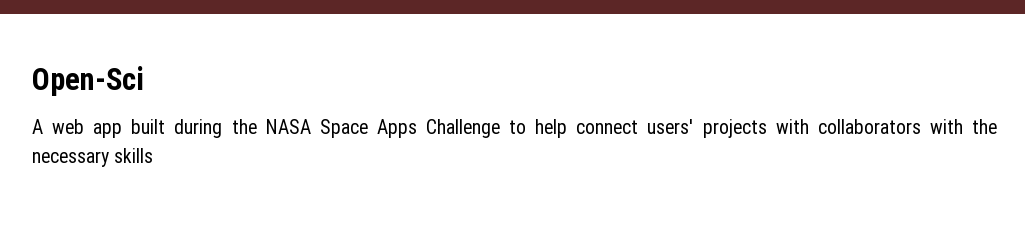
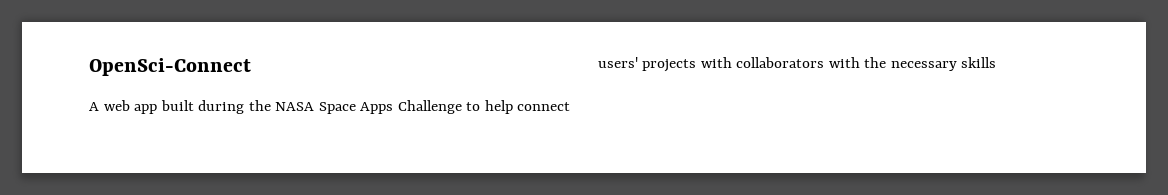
- Open-Sci
+ OpenSci-Connect

